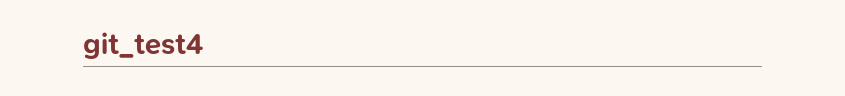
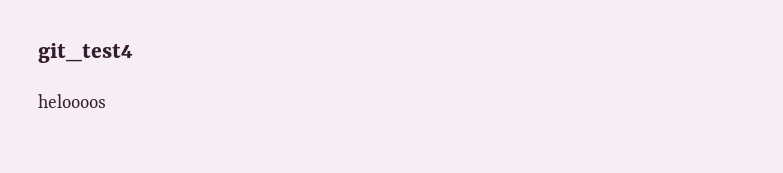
+ heloooos

